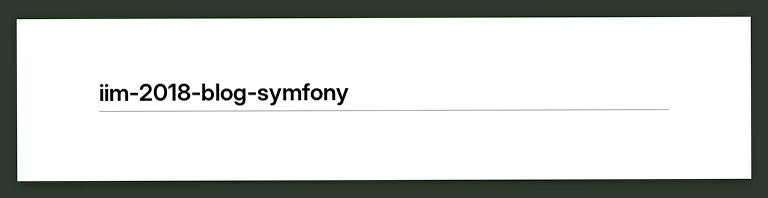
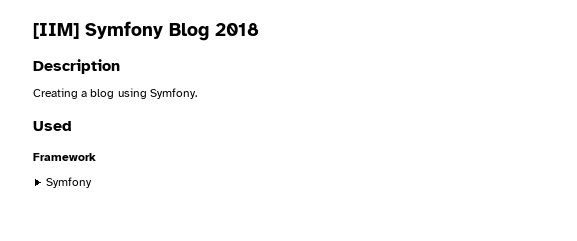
- iim-2018-blog-symfony
+ [IIM] Symfony Blog 2018
+ Description
+ Creating a blog using Symfony.
+ Used
+ Framework
+ Symfony

